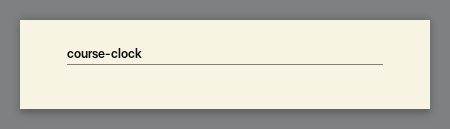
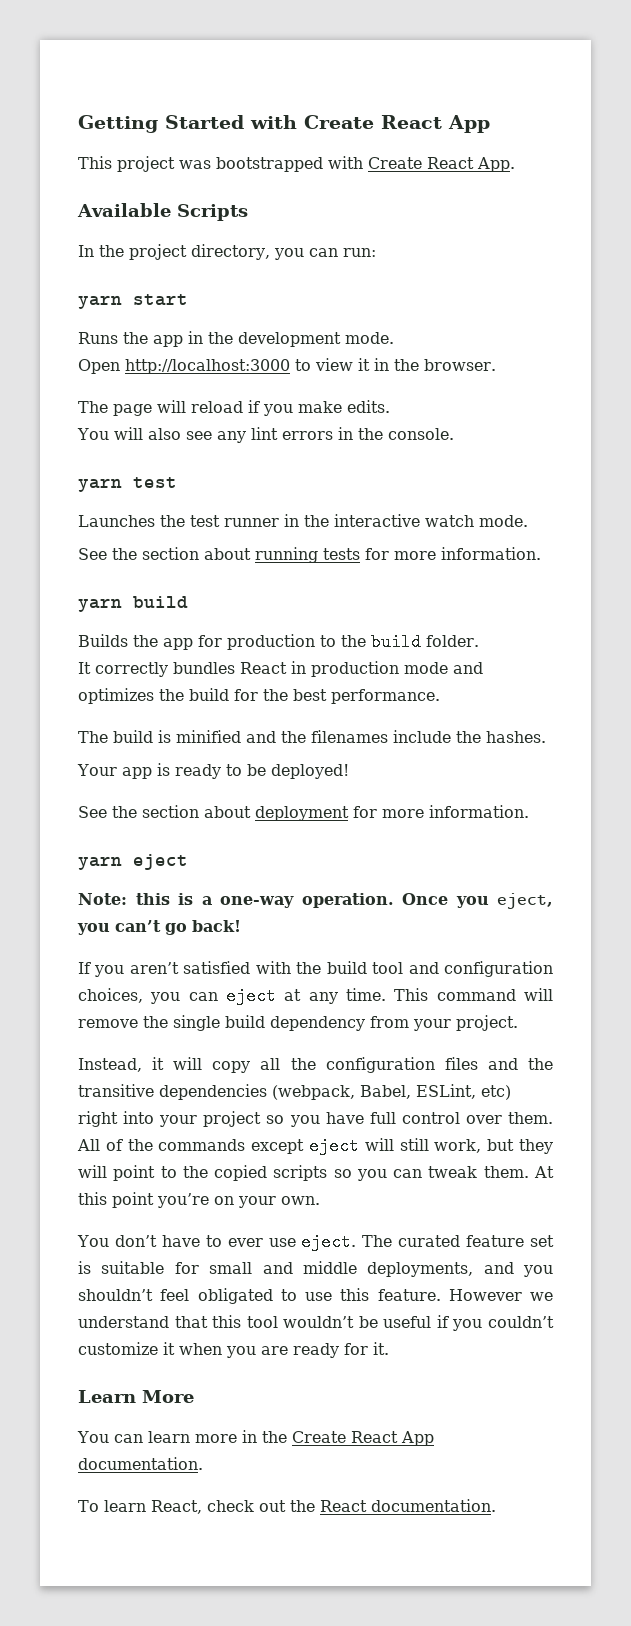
- course-clock
+ Getting Started with Create React App
+ This project was bootstrapped with Create React App.
+ Available Scripts
+ In the project directory, you can run:
+ yarn start
+ Runs the app in the development mode.
+ Open http://localhost:3000 to view it in the browser.
+ The page will reload if you make edits.
+ You will also see any lint errors in the console.
+ yarn test
+ Launches the test runner in the interactive watch mode.
+ See the section about running tests for more information.
+ yarn build
+ Builds the app for production to the build folder.
+ It correctly bundles React in production mode and optimizes the build for the best performance.
+ The build is minified and the filenames include the hashes.
+ Your app is ready to be deployed!
+ See the section about deployment for more information.
+ yarn eject
+ Note: this is a one-way operation. Once you eject, you can’t go back!
+ If you aren’t satisfied with the build tool and configuration choices, you can eject at any time. This command will remove the single build dependency from your project.
+ Instead, it will copy all the configuration files and the transitive dependencies (webpack, Babel, ESLint, etc) right into your project so you have full control over them. All of the commands except eject will still work, but they will point to the copied scripts so you can tweak them. At this point you’re on your own.
+ You don’t have to ever use eject. The curated feature set is suitable for small and middle deployments, and you shouldn’t feel obligated to use this feature. However we understand that this tool wouldn’t be useful if you couldn’t customize it when you are ready for it.
+ Learn More
+ You can learn more in the Create React App documentation.
+ To learn React, check out the React documentation.

